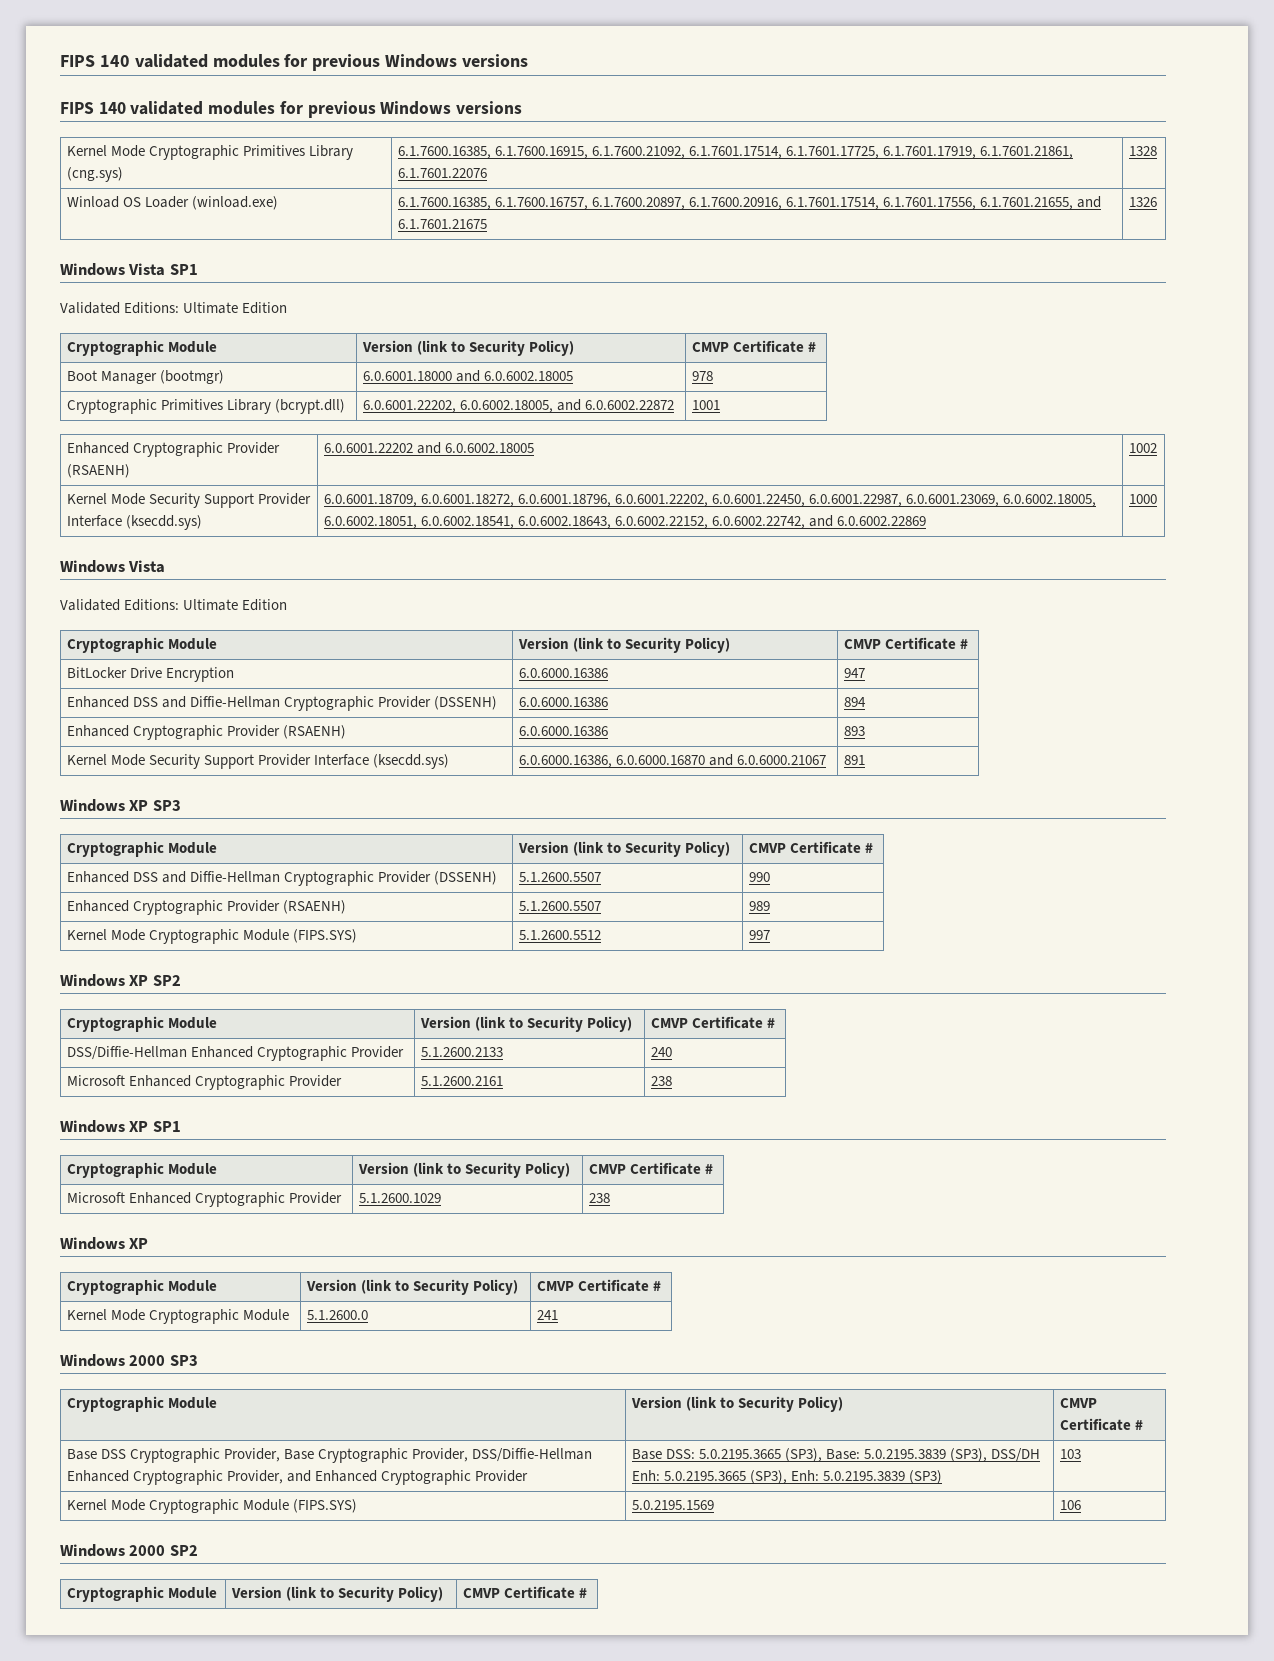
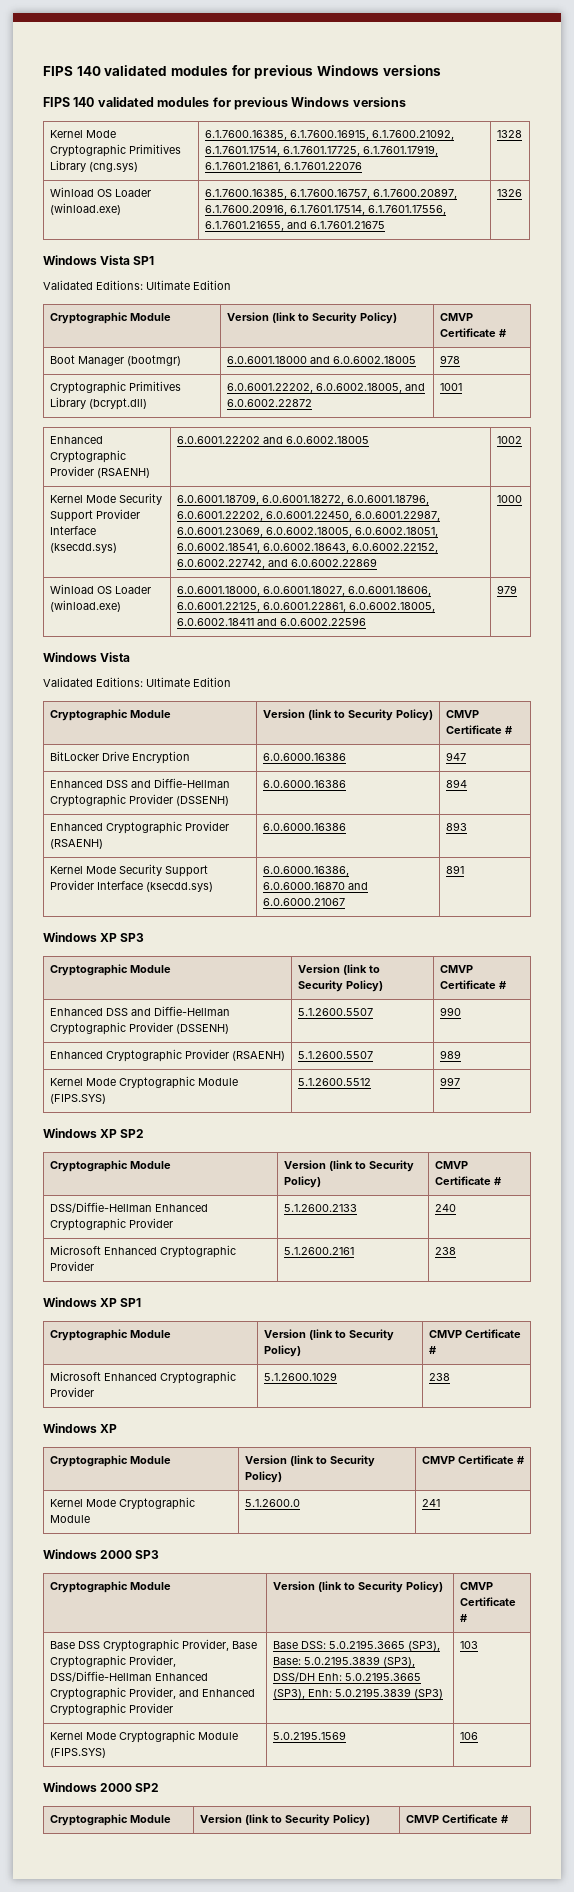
+ Winload OS Loader (winload.exe) | 6.0.6001.18000, 6.0.6001.18027, 6.0.6001.18606, 6.0.6001.22125, 6.0.6001.22861, 6.0.6002.18005, 6.0.6002.18411 and 6.0.6002.22596 | 979

